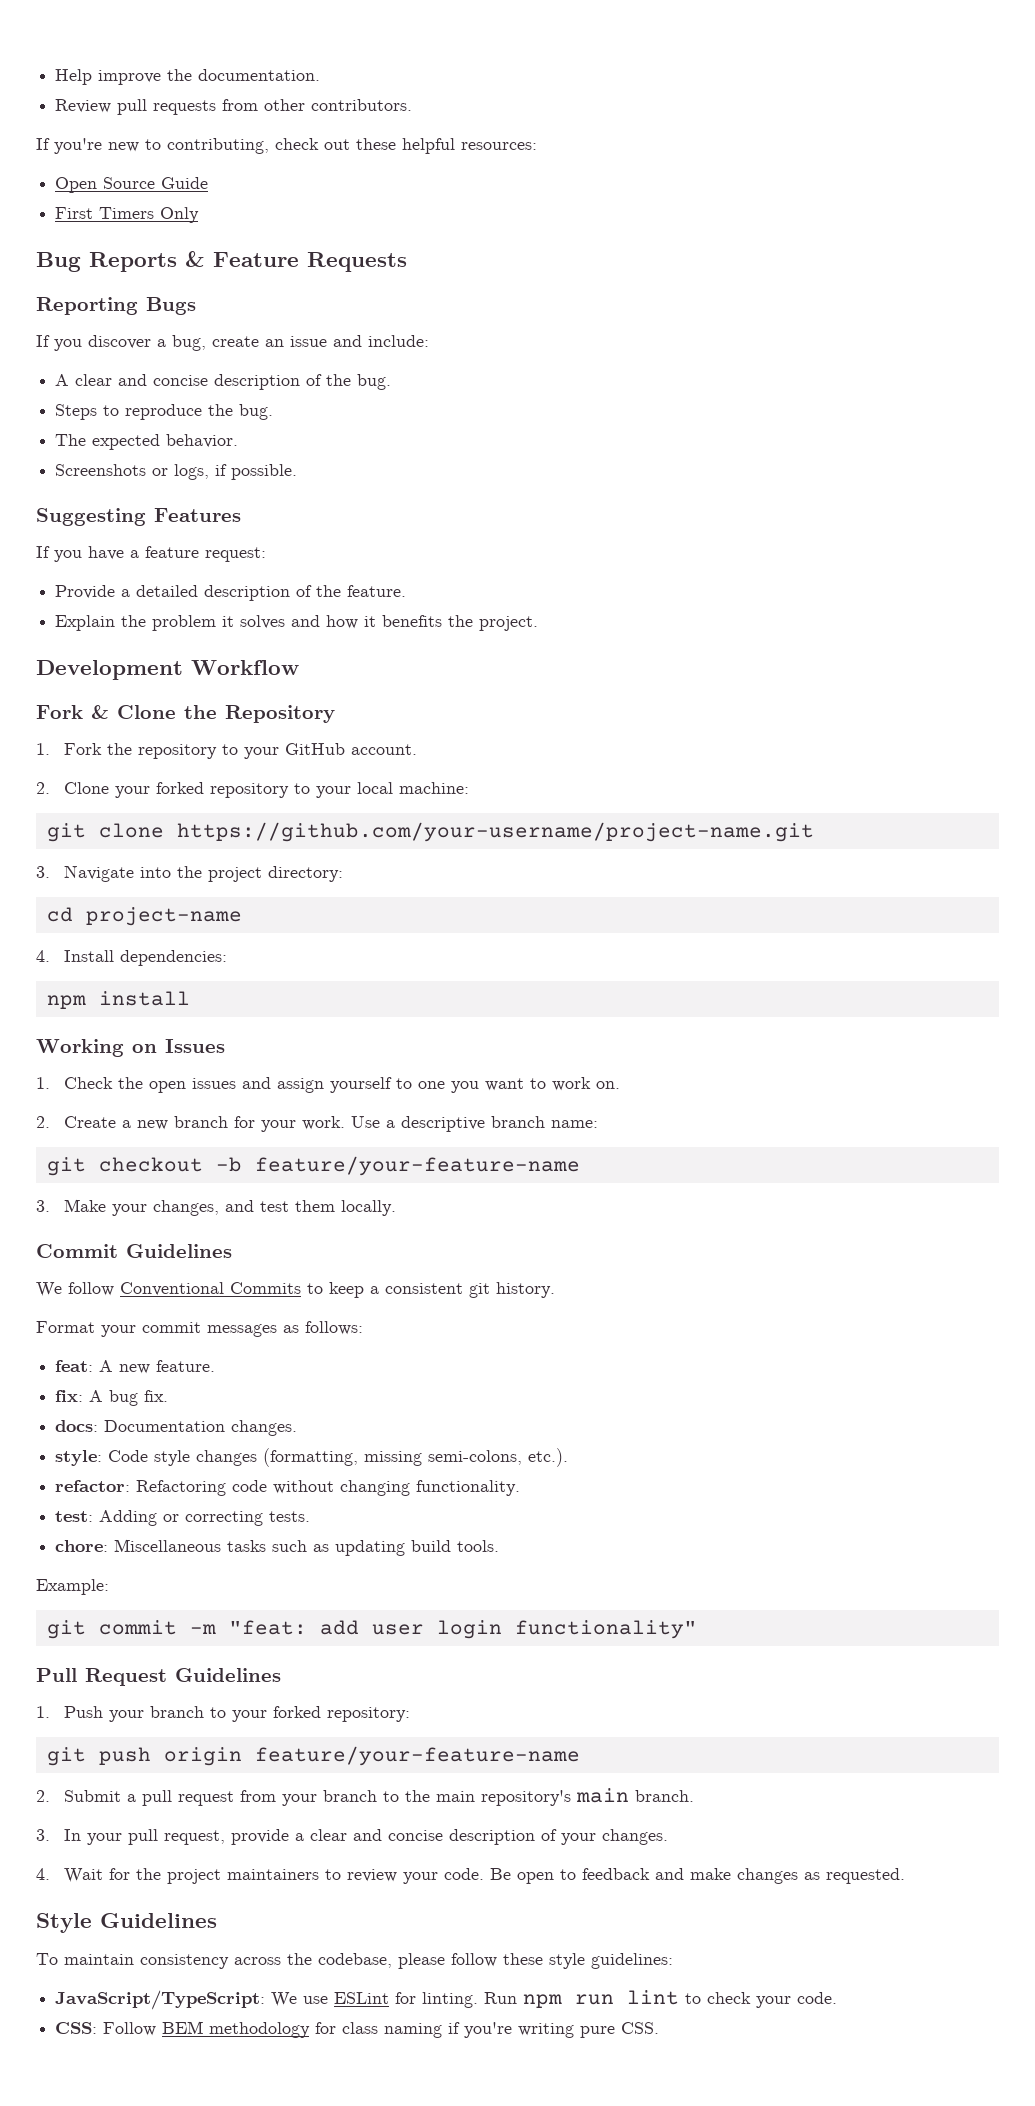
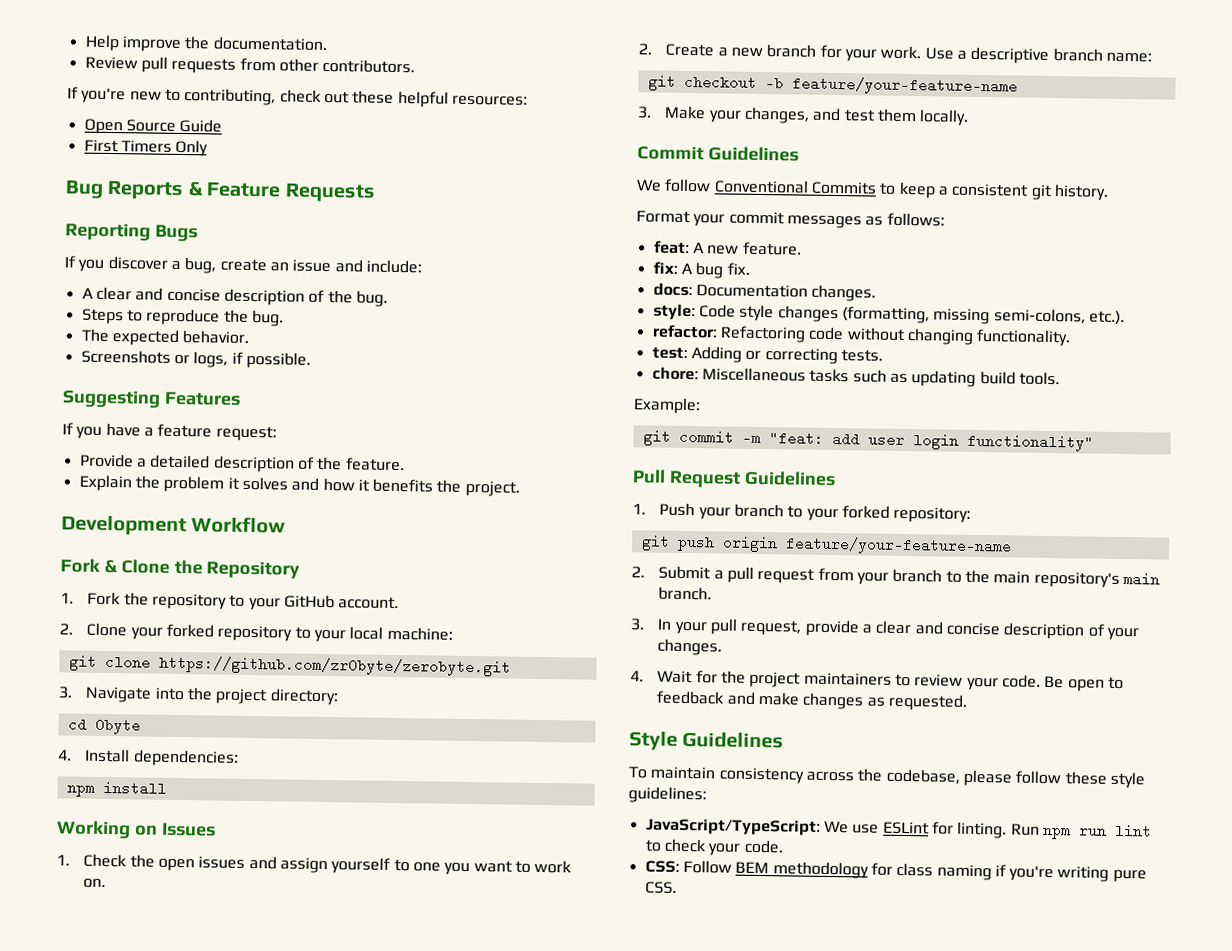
- git clone https://github.com/your-username/project-name.git
+ git clone https://github.com/zr0byte/zerobyte.git
- cd project-name
+ cd 0byte

